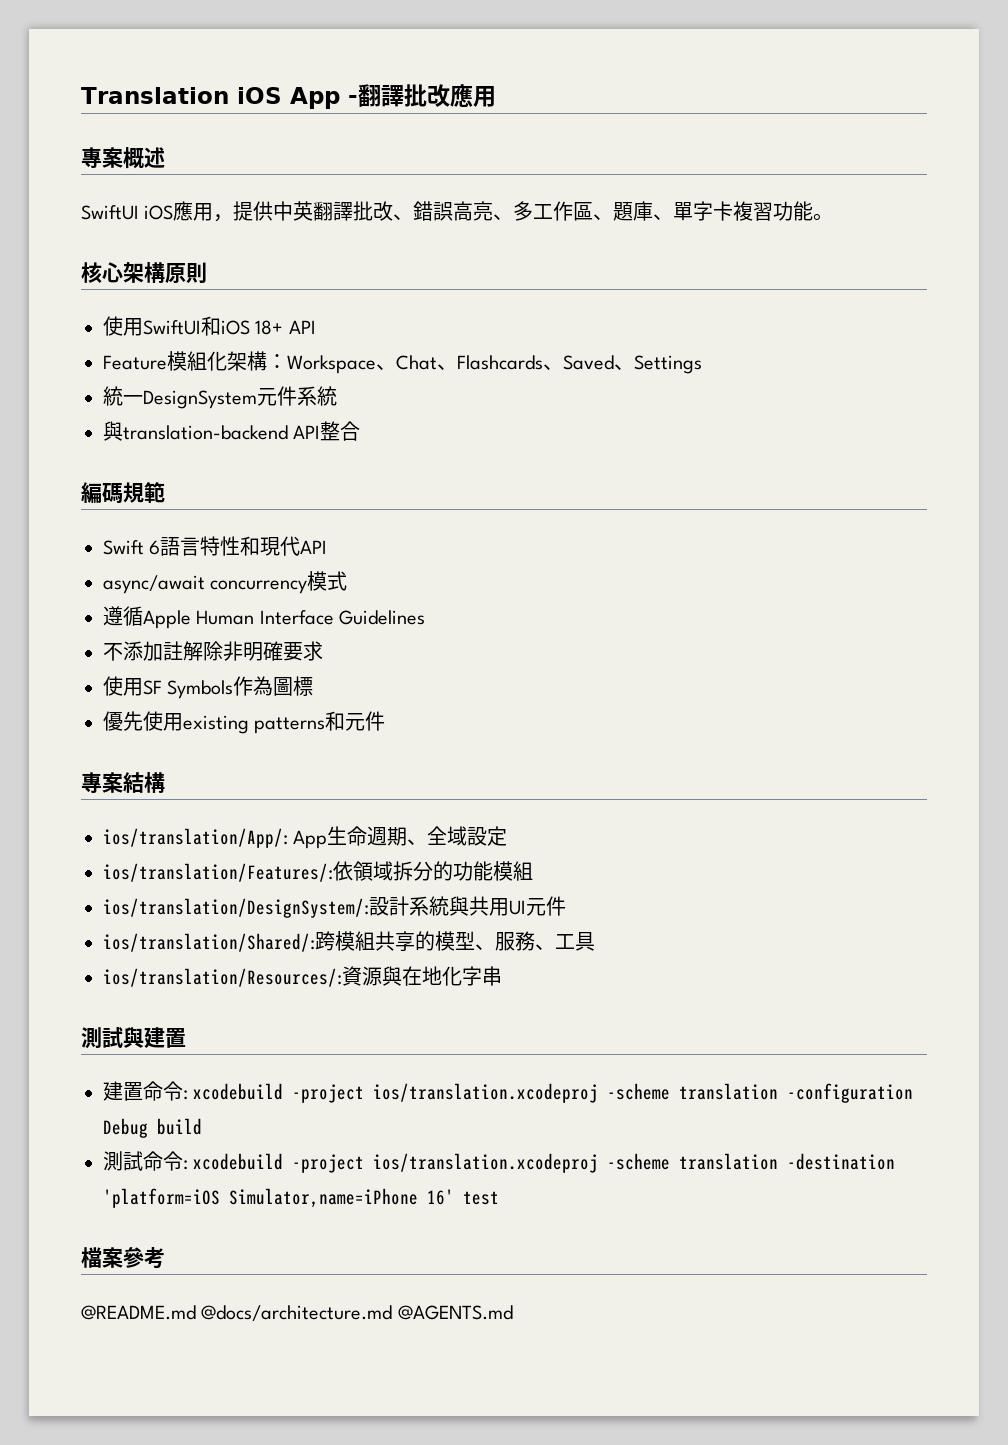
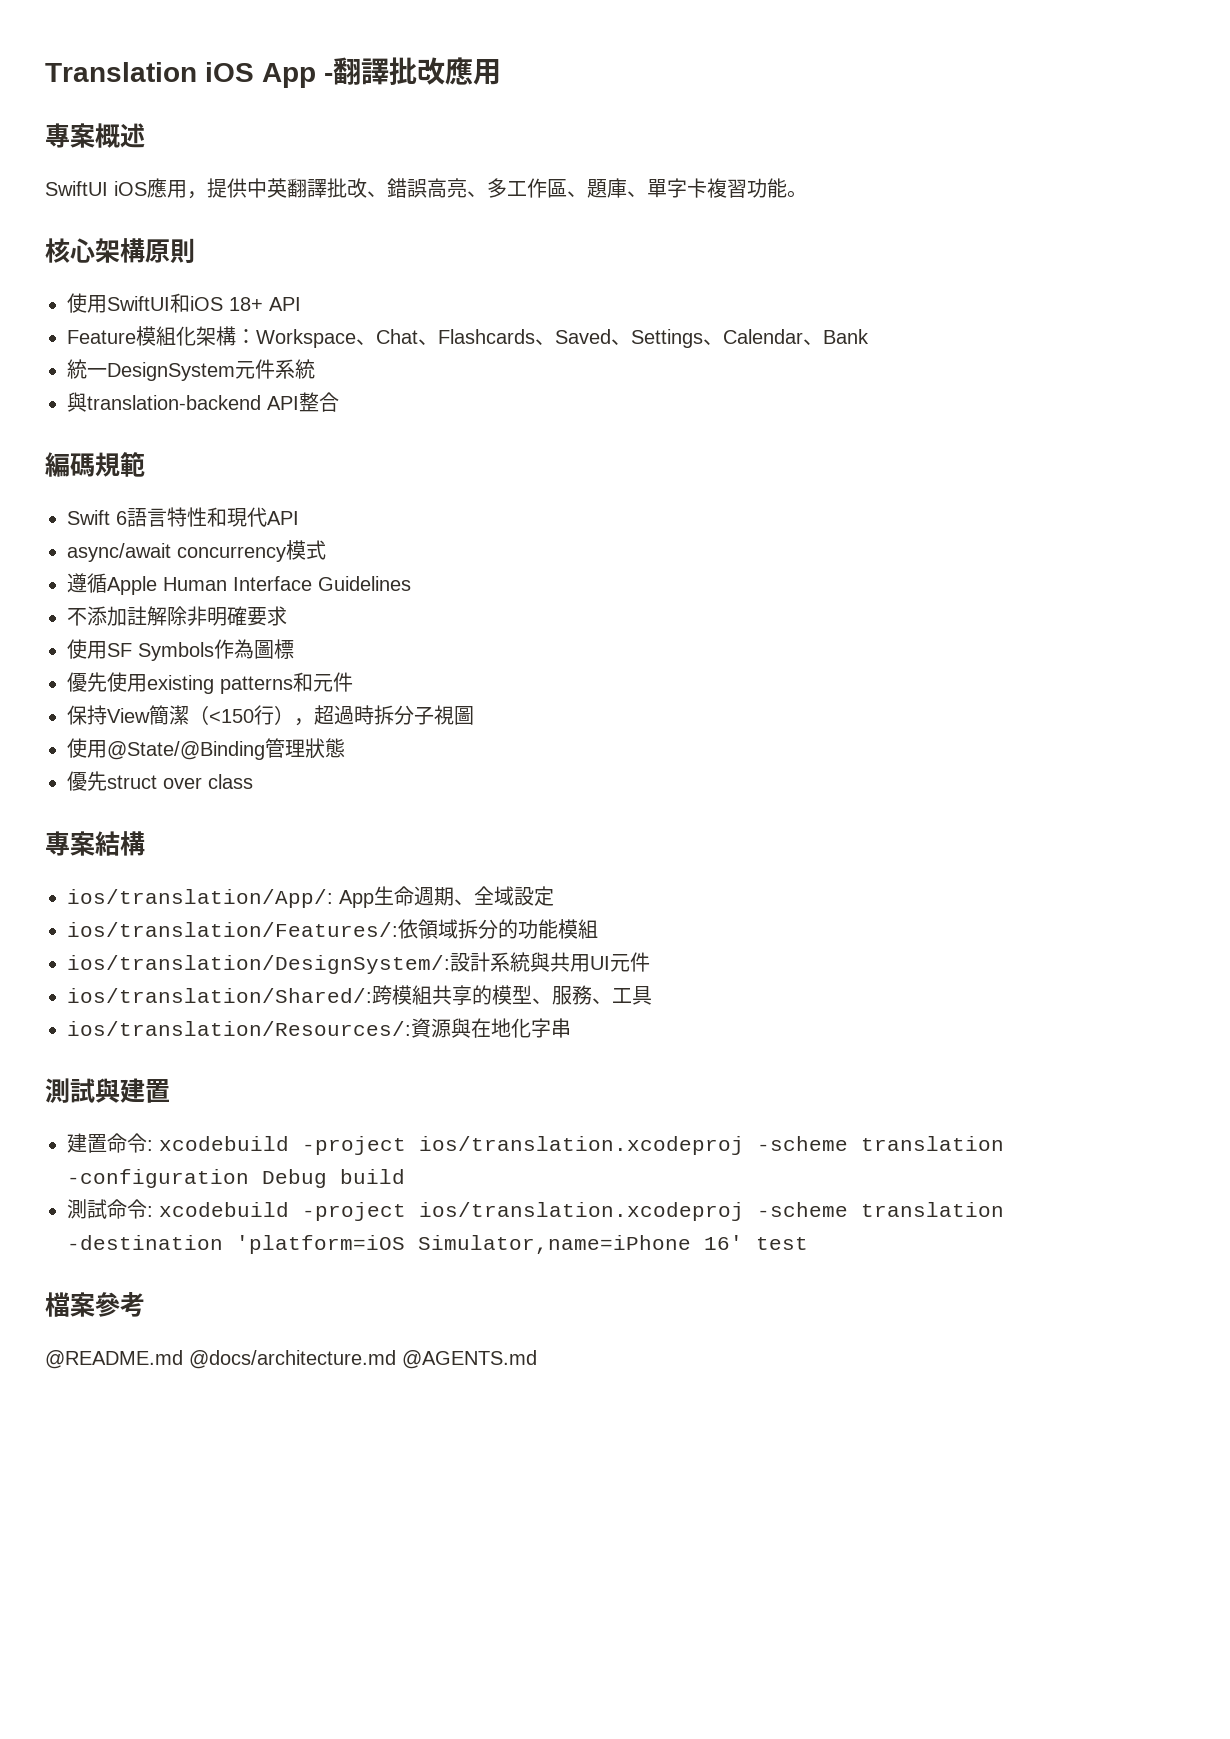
- Feature模組化架構：Workspace、Chat、Flashcards、Saved、Settings
+ Feature模組化架構：Workspace、Chat、Flashcards、Saved、Settings、Calendar、Bank
+ 保持View簡潔（<150行），超過時拆分子視圖
+ 使用@State/@Binding管理狀態
+ 優先struct over class

